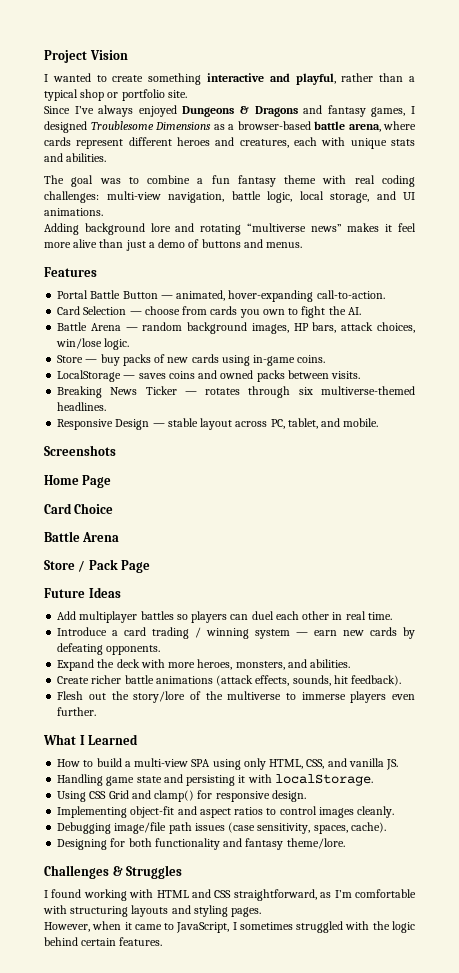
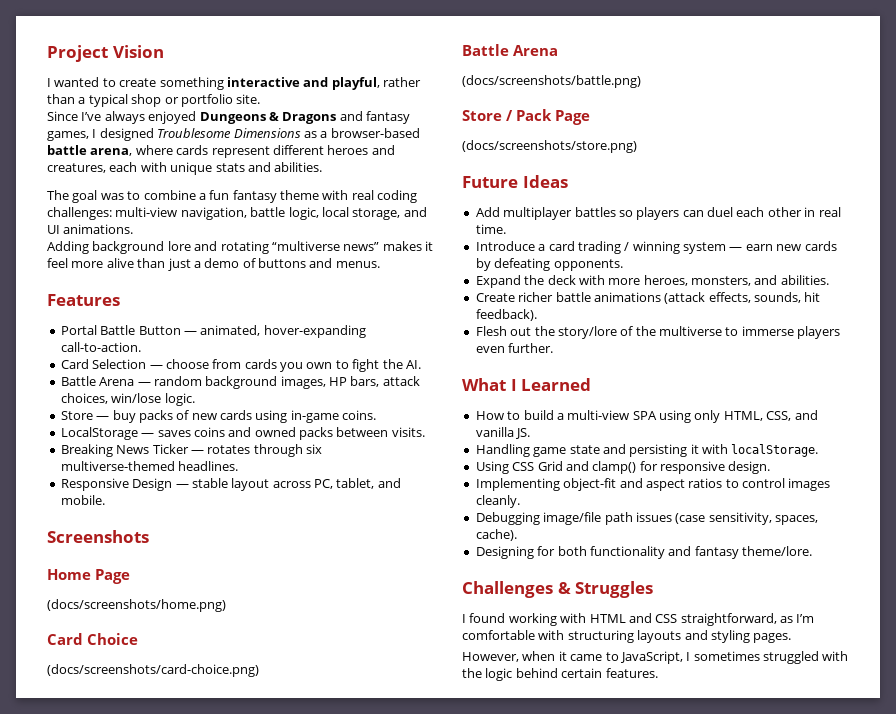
+ (docs/screenshots/home.png)
  Card Choice
+ (docs/screenshots/card-choice.png)
  Battle Arena
+ (docs/screenshots/battle.png)
+ (docs/screenshots/store.png)

